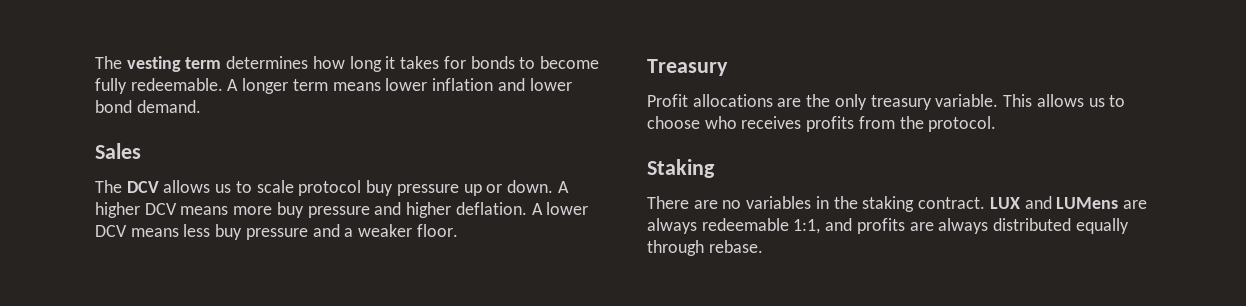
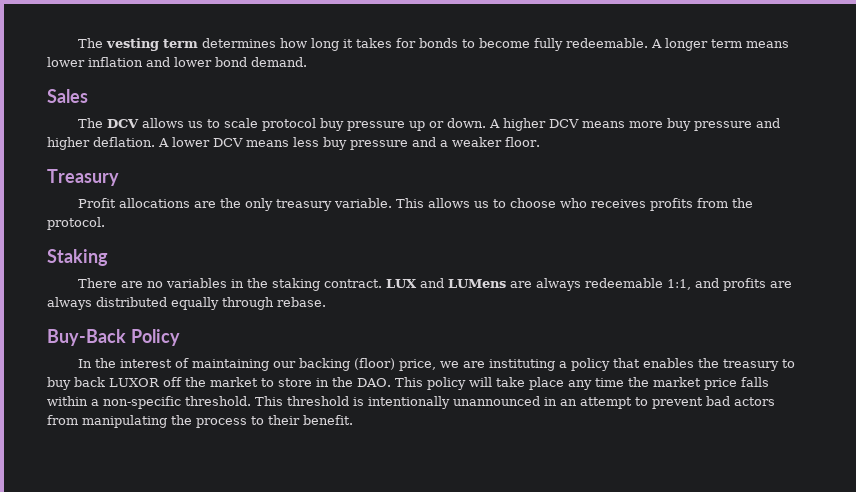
+ Buy-Back Policy
+ In the interest of maintaining our backing (floor) price, we are instituting a policy that enables the treasury to buy back LUXOR off the market to store in the DAO. This policy will take place any time the market price falls within a non-specific threshold. This threshold is intentionally unannounced in an attempt to prevent bad actors from manipulating the process to their benefit.

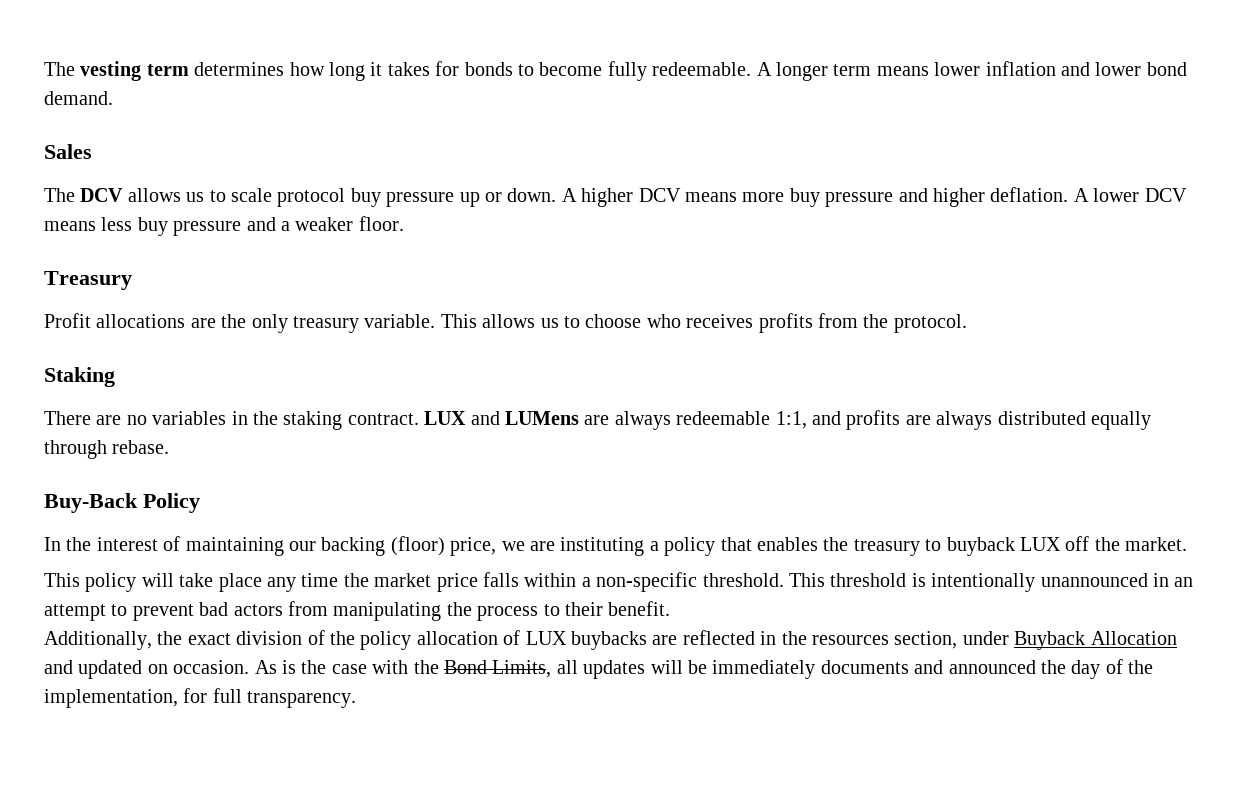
- In the interest of maintaining our backing (floor) price, we are instituting a policy that enables the treasury to buy back LUXOR off the market to store in the DAO. This policy will take place any time the market price falls within a non-specific threshold.
+ In the interest of maintaining our backing (floor) price, we are instituting a policy that enables the treasury to buyback LUX off the market.
+ This policy will take place any time the market price falls within a non-specific threshold.
+ Additionally, the exact division of the policy allocation of LUX buybacks are reflected in the resources section, under Buyback Allocation and updated on occasion. As is the case with the Bond Limits, all updates will be immediately documents and announced the day of the implementation, for full transparency.

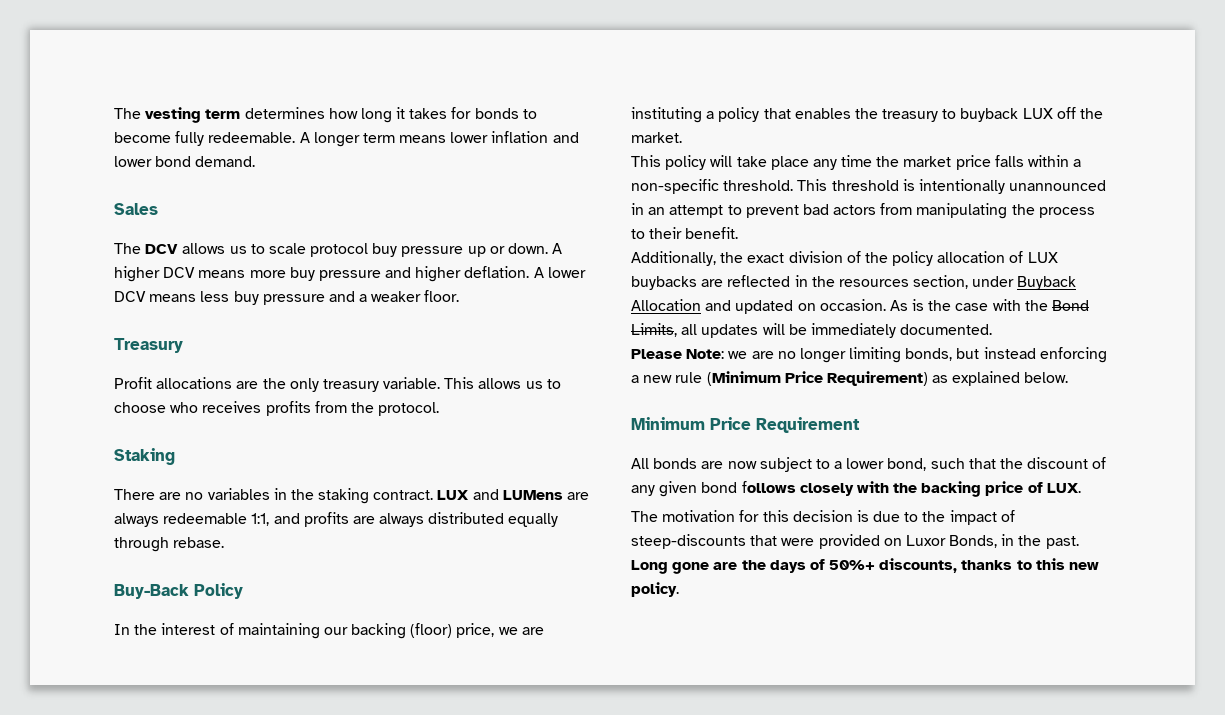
- As is the case with the Bond Limits, all updates will be immediately documents and announced the day of the implementation, for full transparency.
+ As is the case with the Bond Limits, all updates will be immediately documented.
+ Please Note: we are no longer limiting bonds, but instead enforcing a new rule (Minimum Price Requirement) as explained below.
+ Minimum Price Requirement
+ All bonds are now subject to a lower bond, such that the discount of any given bond follows closely with the backing price of LUX.
+ The motivation for this decision is due to the impact of steep-discounts that were provided on Luxor Bonds, in the past. Long gone are the days of 50%+ discounts, thanks to this new policy.

